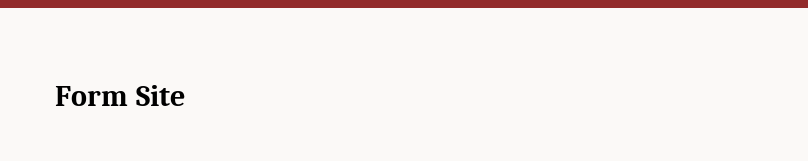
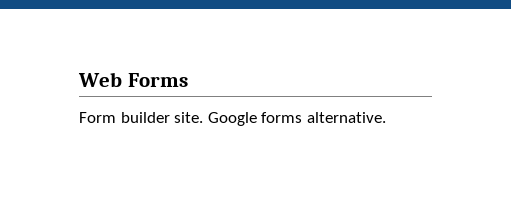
- Form Site
+ Web Forms
+ Form builder site. Google forms alternative.

